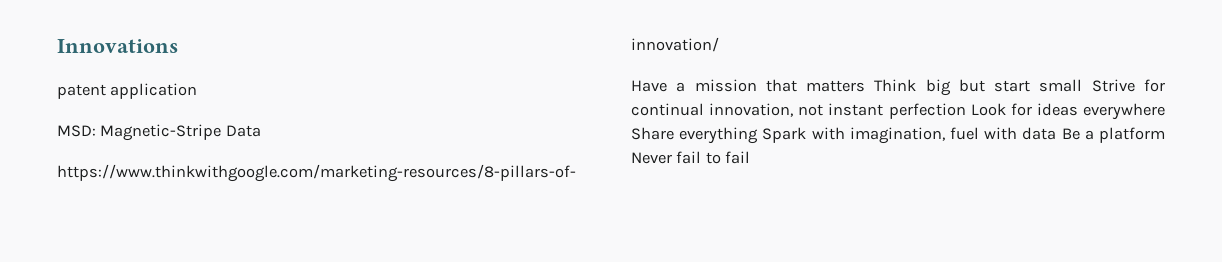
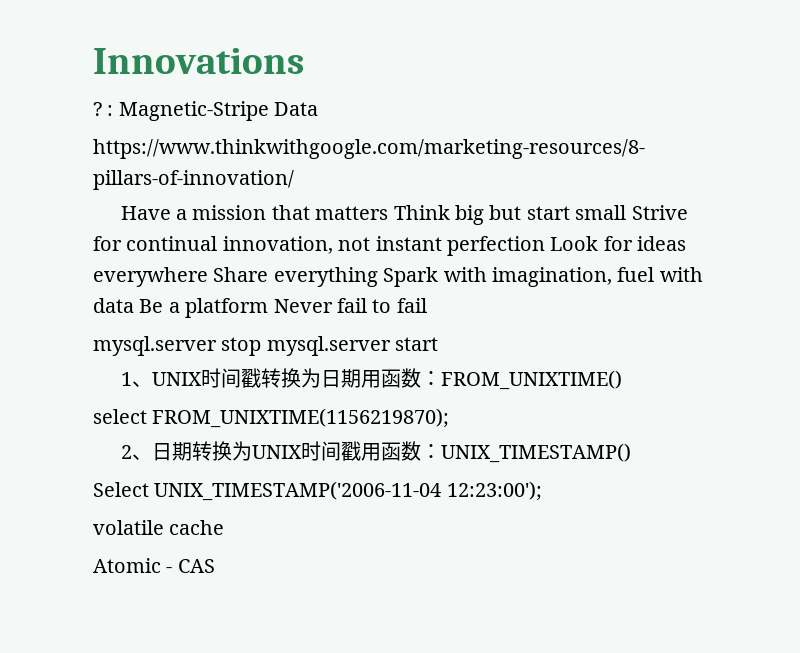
- patent application
- MSD: Magnetic-Stripe Data
+ ? : Magnetic-Stripe Data
+ mysql.server stop mysql.server start
+ 1、UNIX时间戳转换为日期用函数：FROM_UNIXTIME()
+ select FROM_UNIXTIME(1156219870);
+ 2、日期转换为UNIX时间戳用函数：UNIX_TIMESTAMP()
+ Select UNIX_TIMESTAMP('2006-11-04 12:23:00');
+ volatile cache
+ Atomic - CAS

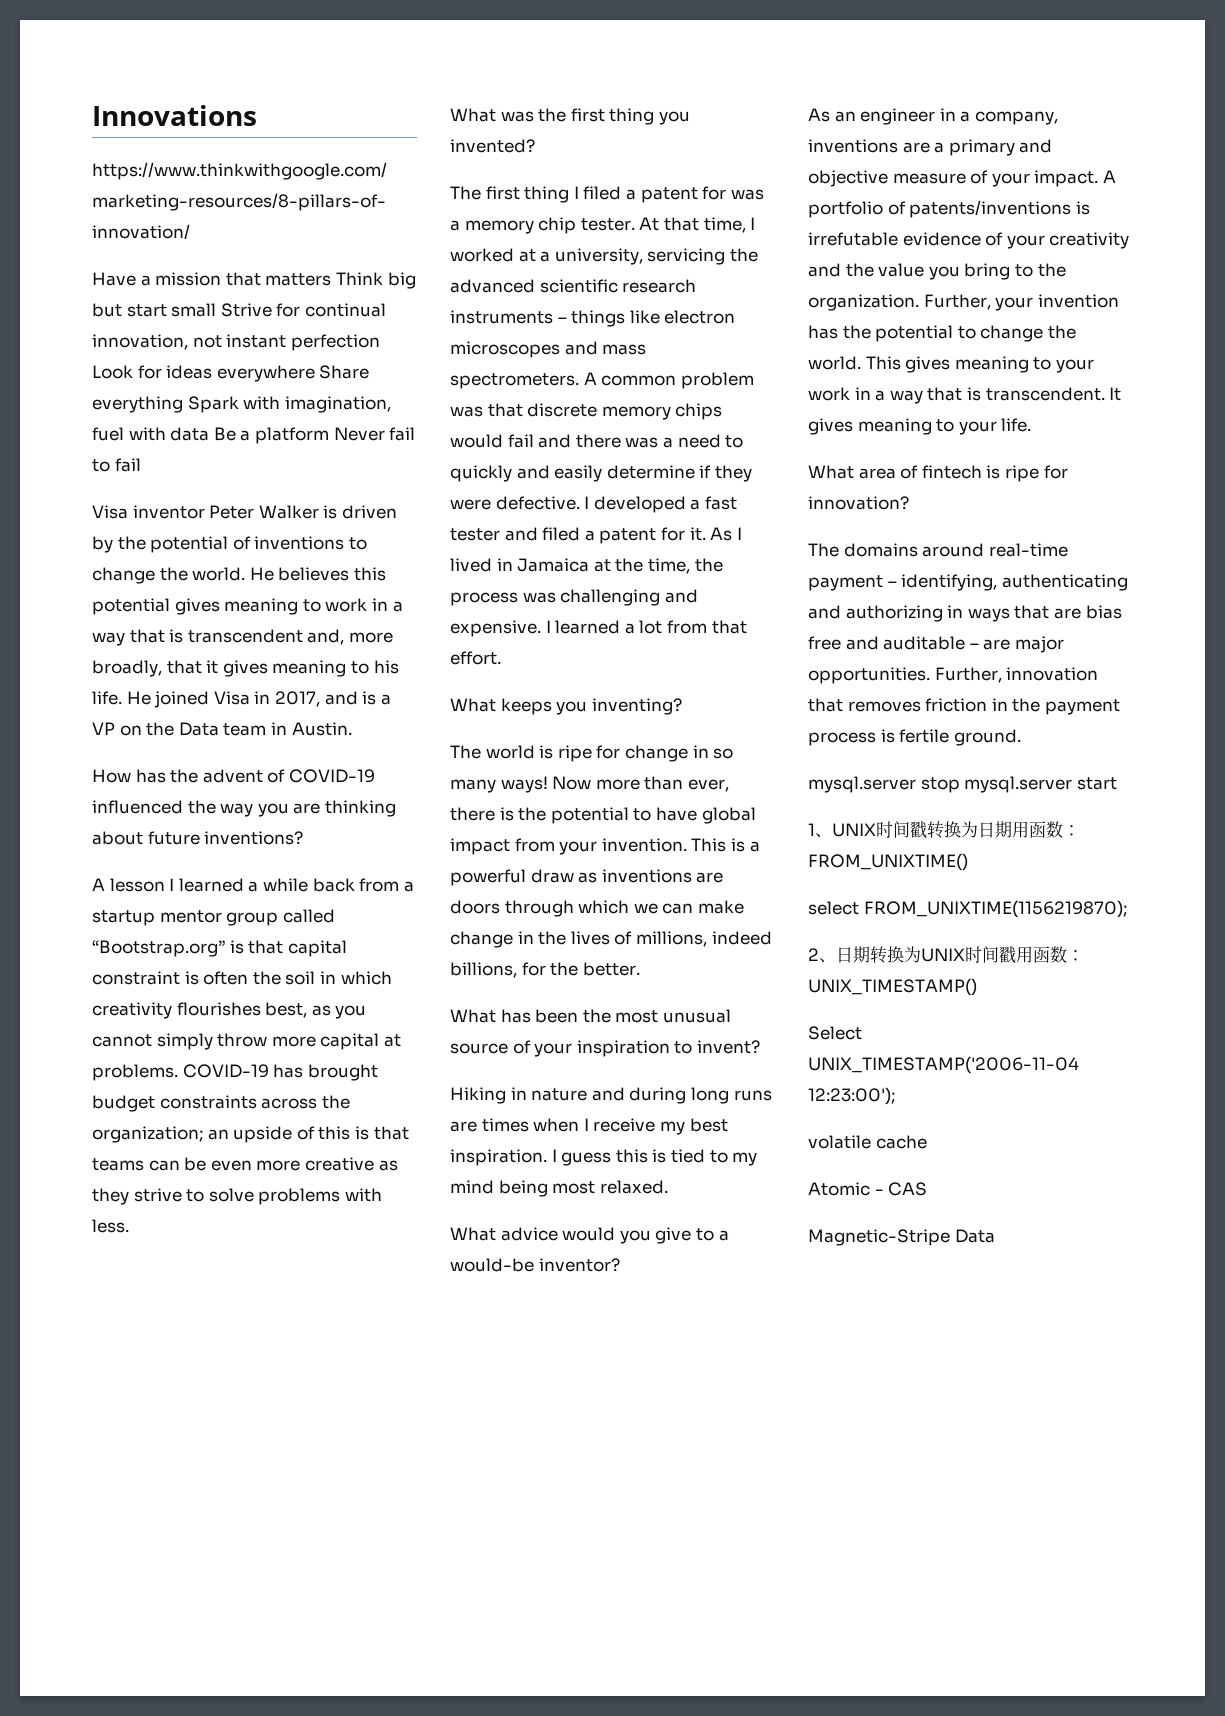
- ? : Magnetic-Stripe Data
+ Visa inventor Peter Walker is driven by the potential of inventions to change the world. He believes this potential gives meaning to work in a way that is transcendent and, more broadly, that it gives meaning to his life. He joined Visa in 2017, and is a VP on the Data team in Austin.
+ How has the advent of COVID-19 influenced the way you are thinking about future inventions?
+ A lesson I learned a while back from a startup mentor group called “Bootstrap.org” is that capital constraint is often the soil in which creativity flourishes best, as you cannot simply throw more capital at problems. COVID-19 has brought budget constraints across the organization; an upside of this is that teams can be even more creative as they strive to solve problems with less.
+ What was the first thing you invented?
+ The first thing I filed a patent for was a memory chip tester. At that time, I worked at a university, servicing the advanced scientific research instruments – things like electron microscopes and mass spectrometers. A common problem was that discrete memory chips would fail and there was a need to quickly and easily determine if they were defective. I developed a fast tester and filed a patent for it. As I lived in Jamaica at the time, the process was challenging and expensive. I learned a lot from that effort.
+ What keeps you inventing?
+ The world is ripe for change in so many ways! Now more than ever, there is the potential to have global impact from your invention. This is a powerful draw as inventions are doors through which we can make change in the lives of millions, indeed billions, for the better.
+ What has been the most unusual source of your inspiration to invent?
+ Hiking in nature and during long runs are times when I receive my best inspiration. I guess this is tied to my mind being most relaxed.
+ What advice would you give to a would-be inventor?
+ As an engineer in a company, inventions are a primary and objective measure of your impact. A portfolio of patents/inventions is irrefutable evidence of your creativity and the value you bring to the organization. Further, your invention has the potential to change the world. This gives meaning to your work in a way that is transcendent. It gives meaning to your life.
+ What area of fintech is ripe for innovation?
+ The domains around real-time payment – identifying, authenticating and authorizing in ways that are bias free and auditable – are major opportunities. Further, innovation that removes friction in the payment process is fertile ground.
+ Magnetic-Stripe Data

